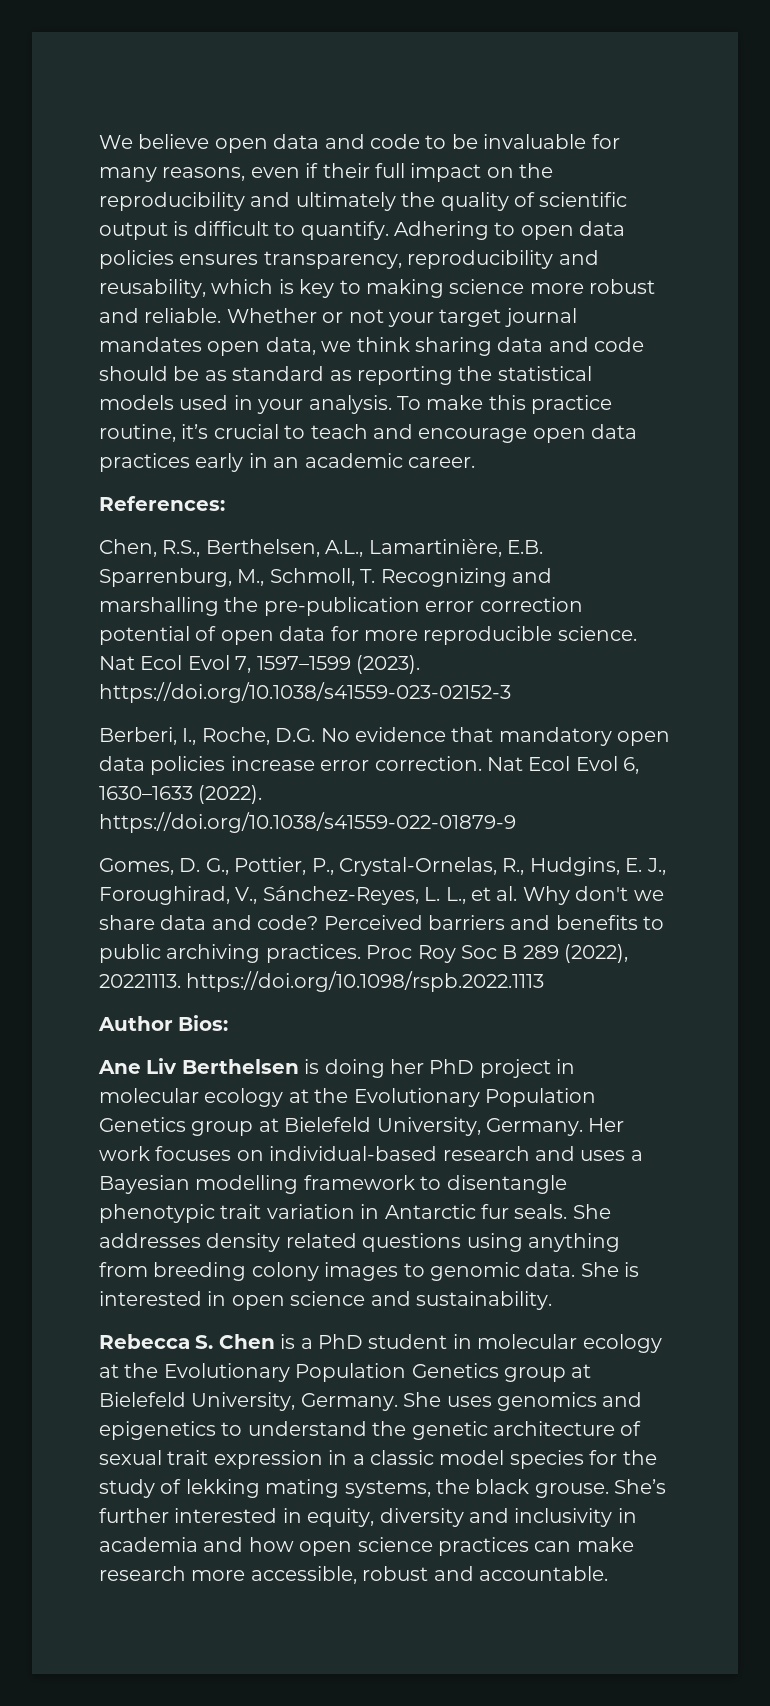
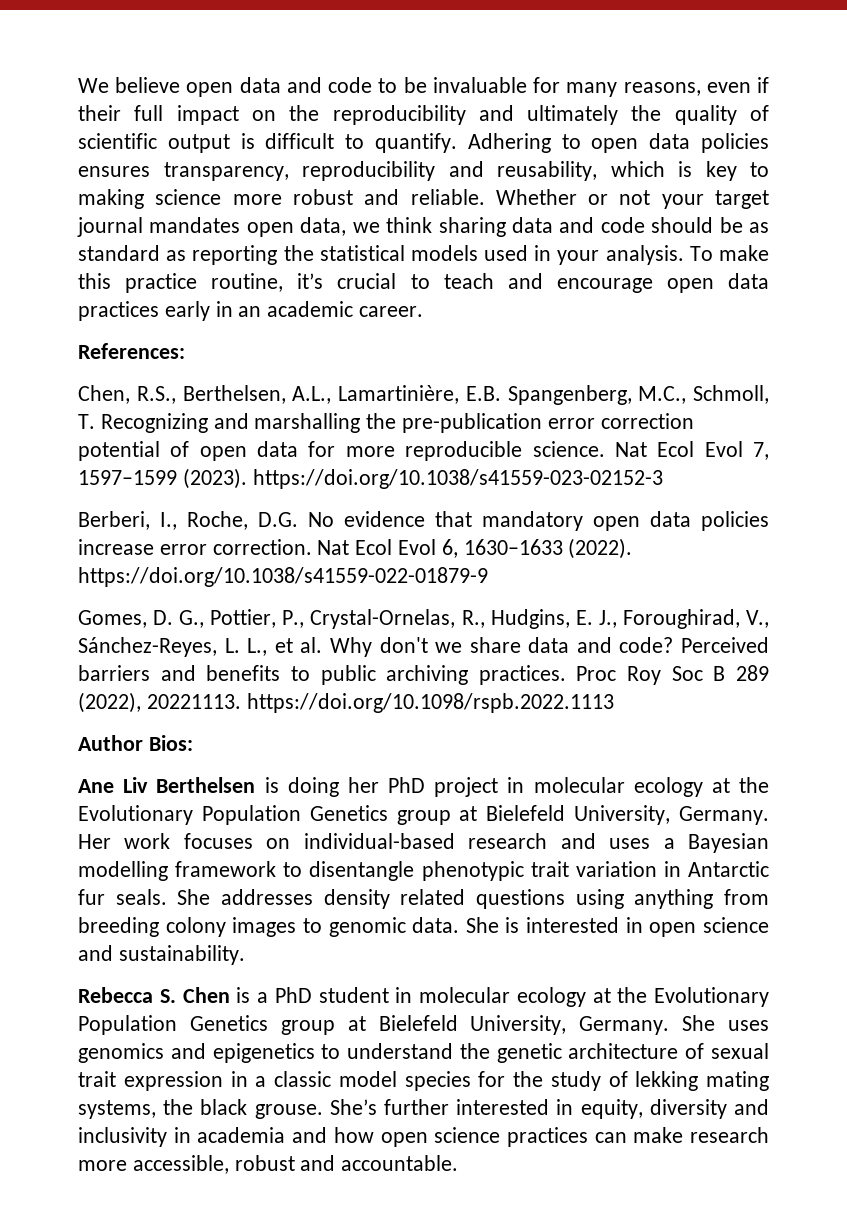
- Chen, R.S., Berthelsen, A.L., Lamartinière, E.B. Sparrenburg, M., Schmoll, T. Recognizing and marshalling the pre-publication error correction potential of open data for more reproducible science.
+ Chen, R.S., Berthelsen, A.L., Lamartinière, E.B. Spangenberg, M.C., Schmoll, T. Recognizing and marshalling the pre-publication error correction potential of open data for more reproducible science.

